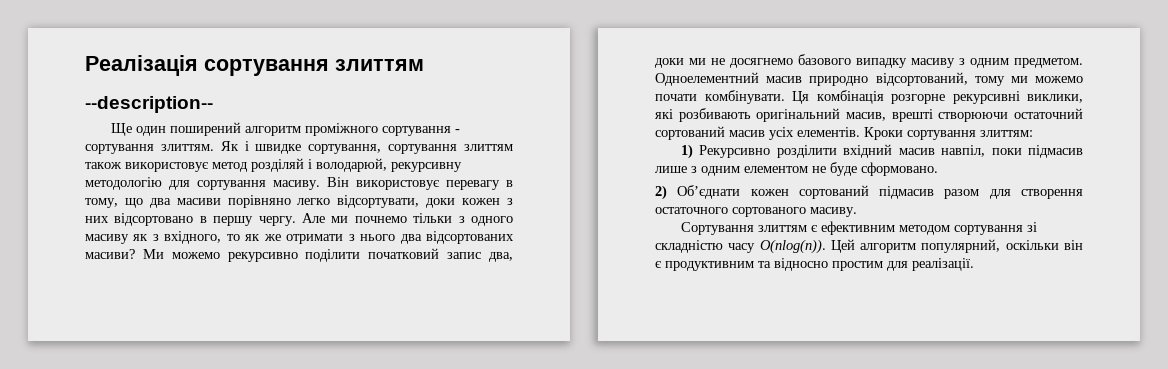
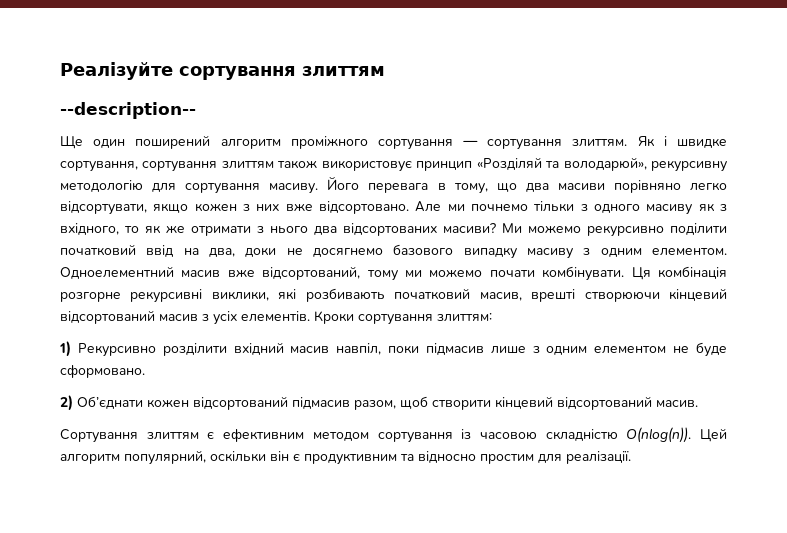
- Реалізація сортування злиттям
+ Реалізуйте сортування злиттям
- Ще один поширений алгоритм проміжного сортування - сортування злиттям.
+ Ще один поширений алгоритм проміжного сортування — сортування злиттям.
- Як і швидке сортування, сортування злиттям також використовує метод розділяй і володарюй, рекурсивну методологію для сортування масиву.
+ Як і швидке сортування, сортування злиттям також використовує принцип «Розділяй та володарюй», рекурсивну методологію для сортування масиву.
- Він використовує перевагу в тому, що два масиви порівняно легко відсортувати, доки кожен з них відсортовано в першу чергу.
+ Його перевага в тому, що два масиви порівняно легко відсортувати, якщо кожен з них вже відсортовано.
- Ми можемо рекурсивно поділити початковий запис два, доки ми не досягнемо базового випадку масиву з одним предметом.
+ Ми можемо рекурсивно поділити початковий ввід на два, доки не досягнемо базового випадку масиву з одним елементом.
- Одноелементний масив природно відсортований, тому ми можемо почати комбінувати.
+ Одноелементний масив вже відсортований, тому ми можемо почати комбінувати.
- Ця комбінація розгорне рекурсивні виклики, які розбивають оригінальний масив, врешті створюючи остаточний сортований масив усіх елементів.
+ Ця комбінація розгорне рекурсивні виклики, які розбивають початковий масив, врешті створюючи кінцевий відсортований масив з усіх елементів.
- 2) Об’єднати кожен сортований підмасив разом для створення остаточного сортованого масиву.
+ 2) Об’єднати кожен відсортований підмасив разом, щоб створити кінцевий відсортований масив.
- Сортування злиттям є ефективним методом сортування зі складністю часу O(nlog(n)).
+ Сортування злиттям є ефективним методом сортування із часовою складністю O(nlog(n)).

